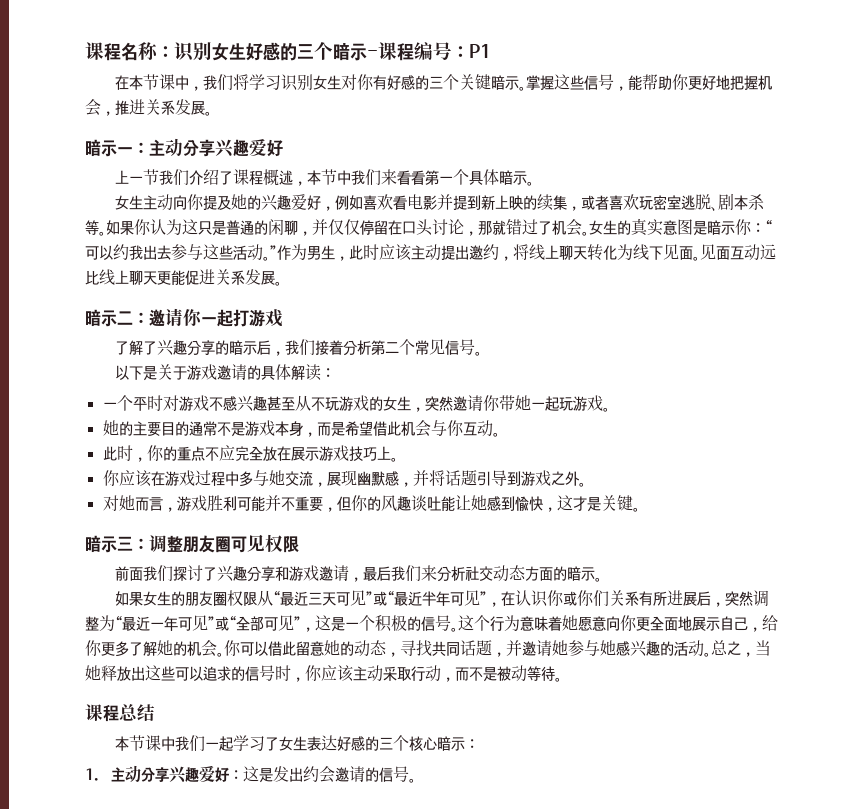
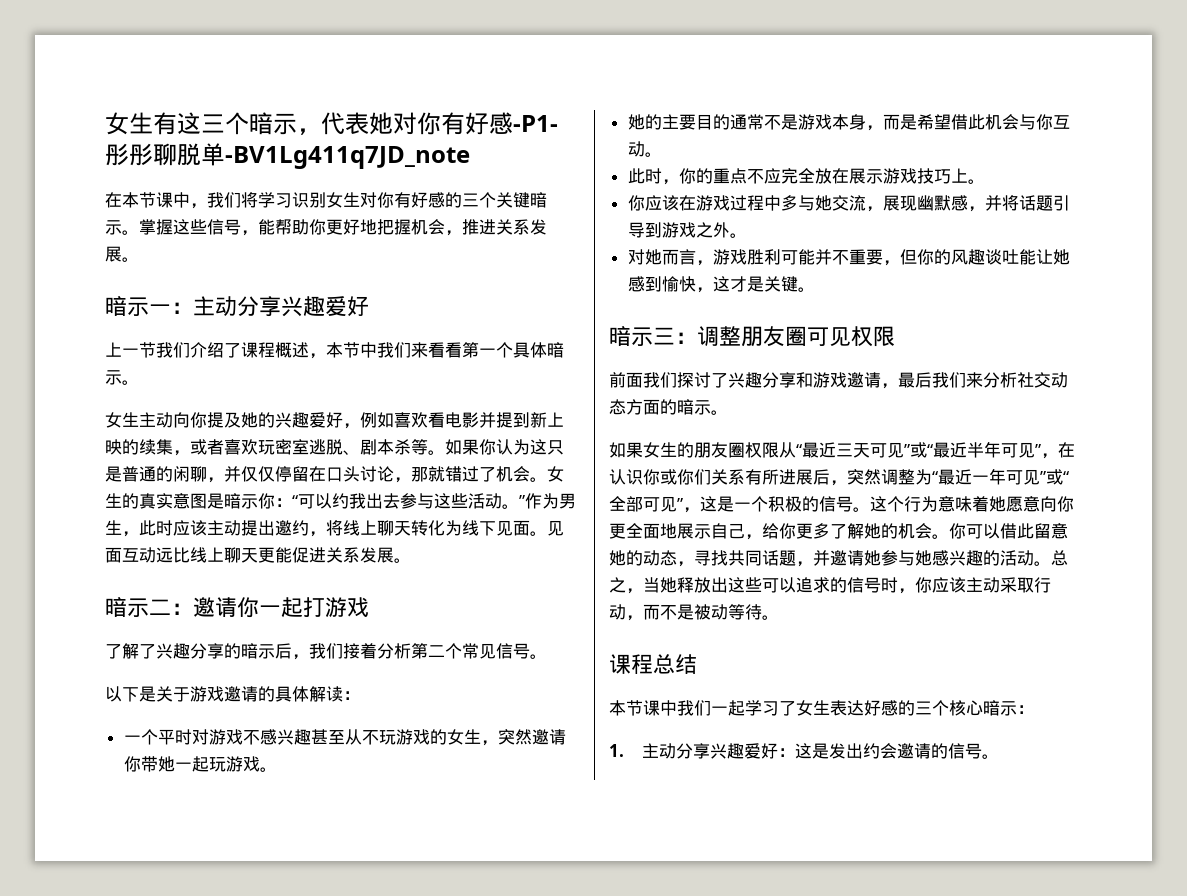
- 课程名称：识别女生好感的三个暗示-课程编号：P1
+ 女生有这三个暗示，代表她对你有好感-P1-彤彤聊脱单-BV1Lg411q7JD_note

